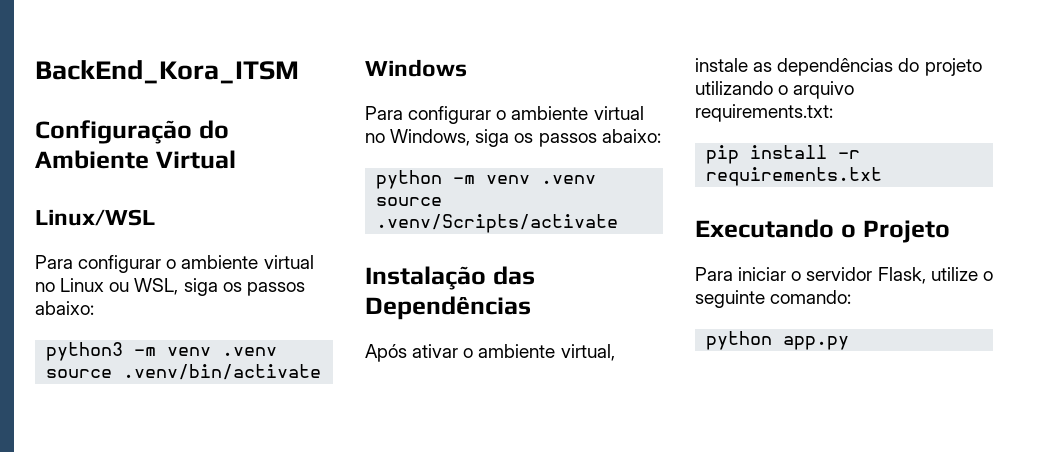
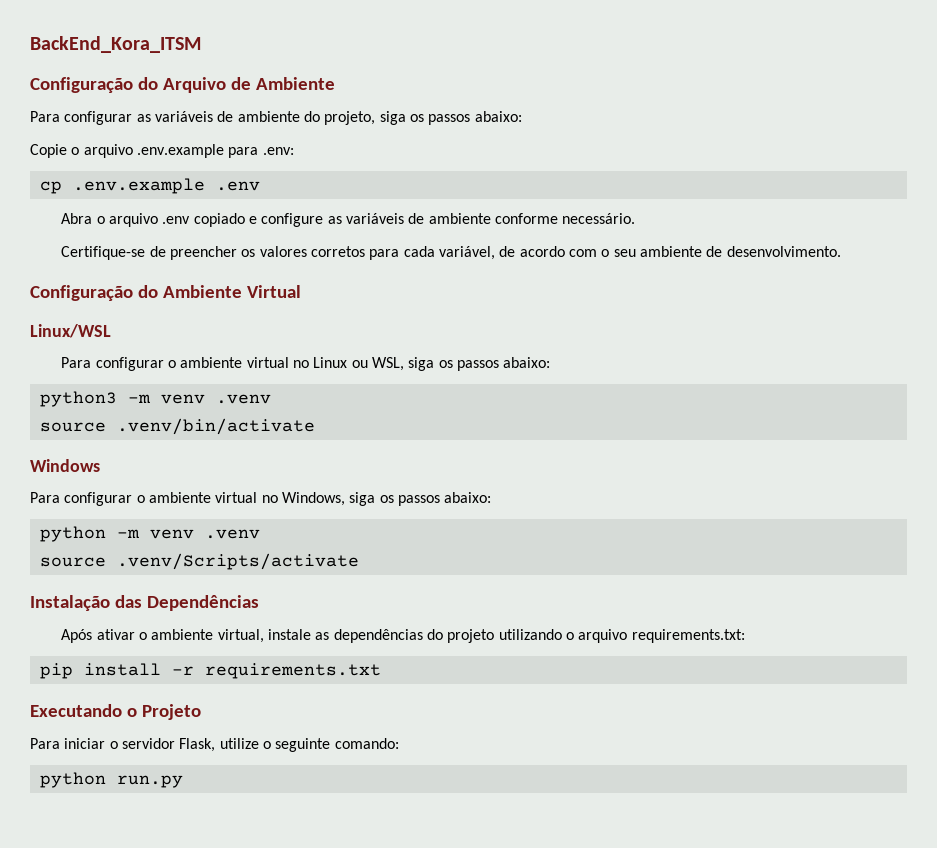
+ Configuração do Arquivo de Ambiente
+ Para configurar as variáveis de ambiente do projeto, siga os passos abaixo:
+ Copie o arquivo .env.example para .env:
+ cp .env.example .env
+ Abra o arquivo .env copiado e configure as variáveis de ambiente conforme necessário.
+ Certifique-se de preencher os valores corretos para cada variável, de acordo com o seu ambiente de desenvolvimento.
- python app.py
+ python run.py

